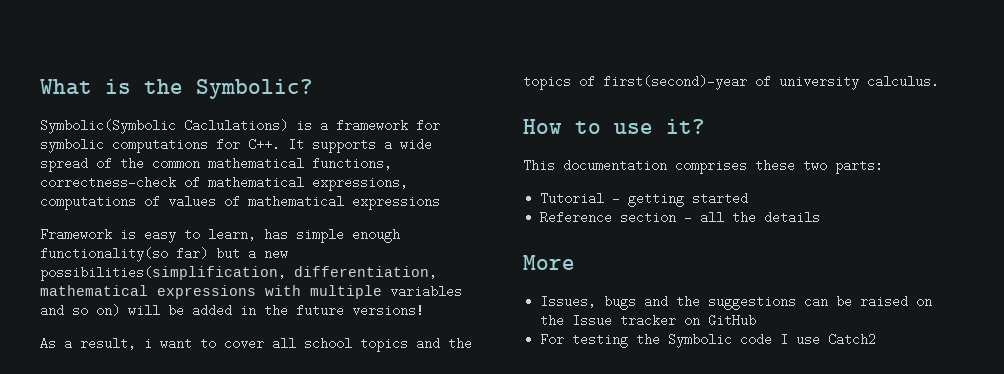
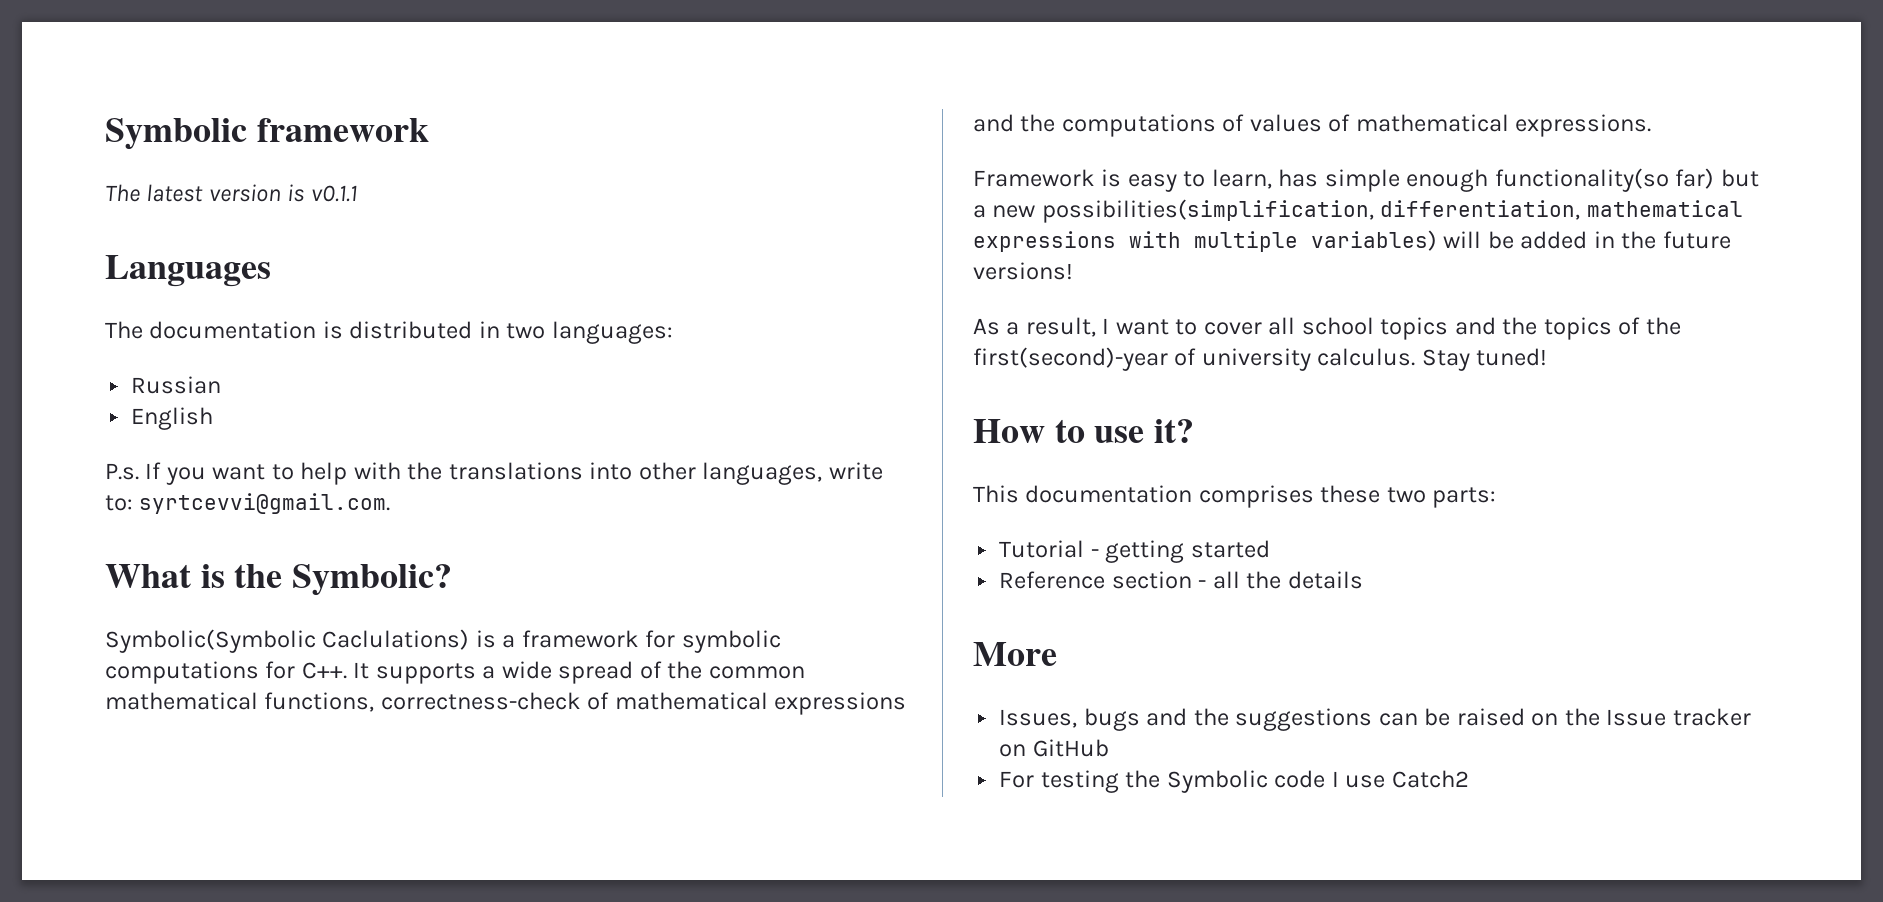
+ Symbolic framework
+ The latest version is v0.1.1
+ Languages
+ The documentation is distributed in two languages:
+ Russian
+ English
+ P.s. If you want to help with the translations into other languages, write to: syrtcevvi@gmail.com.
- Symbolic(Symbolic Caclulations) is a framework for symbolic computations for C++. It supports a wide spread of the common mathematical functions, correctness-check of mathematical expressions, computations of values of mathematical expressions
+ Symbolic(Symbolic Caclulations) is a framework for symbolic computations for C++. It supports a wide spread of the common mathematical functions, correctness-check of mathematical expressions and the computations of values of mathematical expressions.
- Framework is easy to learn, has simple enough functionality(so far) but a new possibilities(simplification, differentiation, mathematical expressions with multiple variables and so on) will be added in the future versions!
+ Framework is easy to learn, has simple enough functionality(so far) but a new possibilities(simplification, differentiation, mathematical expressions with multiple variables) will be added in the future versions!
- As a result, i want to cover all school topics and the topics of first(second)-year of university calculus.
+ As a result, I want to cover all school topics and the topics of the first(second)-year of university calculus. Stay tuned!

